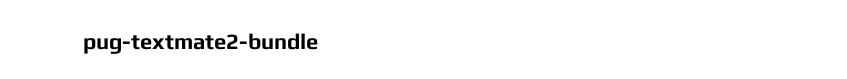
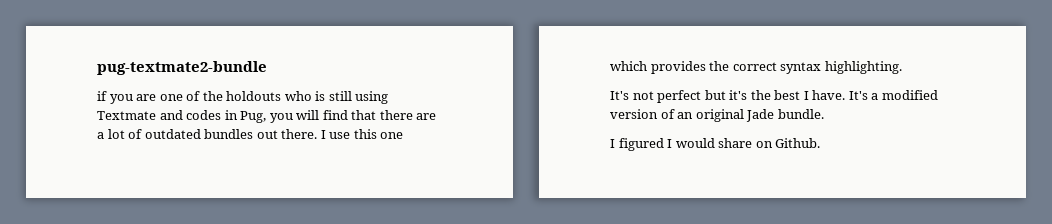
+ if you are one of the holdouts who is still using Textmate and codes in Pug, you will find that there are a lot of outdated bundles out there. I use this one which provides the correct syntax highlighting.
+ It's not perfect but it's the best I have. It's a modified version of an original Jade bundle.
+ I figured I would share on Github.

